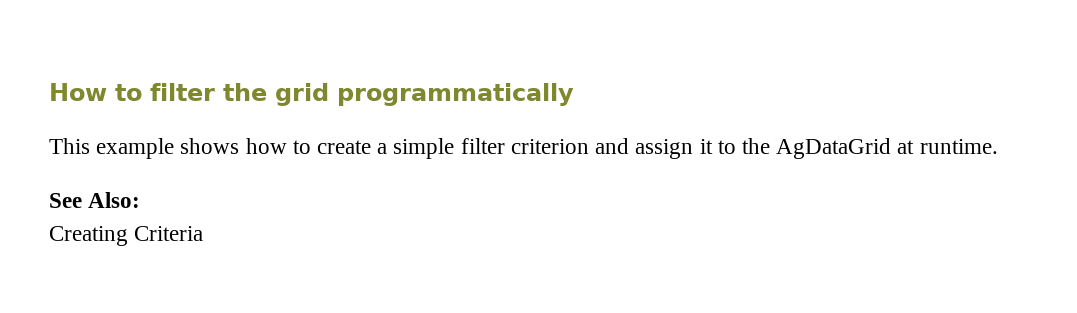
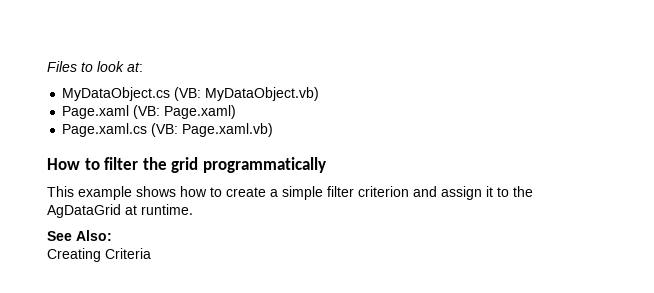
+ Files to look at:
+ MyDataObject.cs (VB: MyDataObject.vb)
+ Page.xaml (VB: Page.xaml)
+ Page.xaml.cs (VB: Page.xaml.vb)

